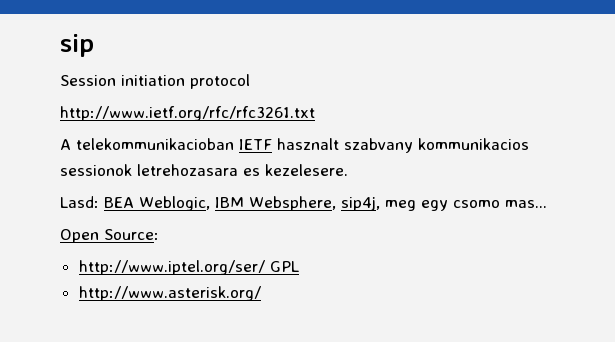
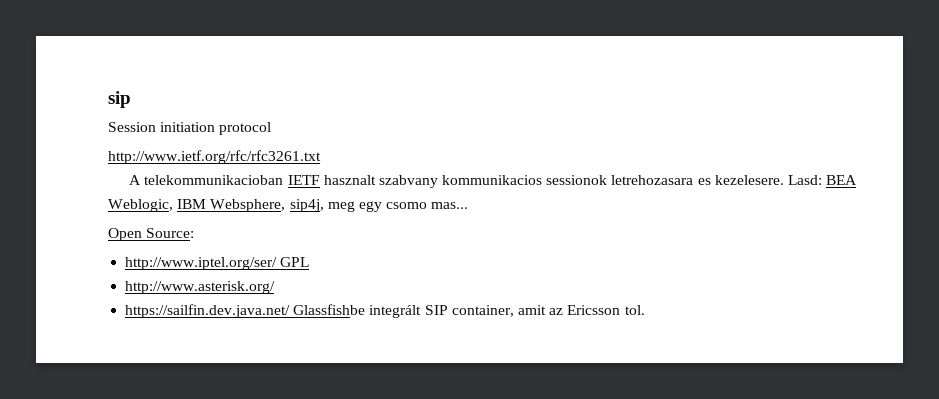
- A telekommunikacioban IETF hasznalt szabvany kommunikacios sessionok letrehozasara es kezelesere.
- Lasd: BEA Weblogic, IBM Websphere, sip4j, meg egy csomo mas...
+ A telekommunikacioban IETF hasznalt szabvany kommunikacios sessionok letrehozasara es kezelesere. Lasd: BEA Weblogic, IBM Websphere, sip4j, meg egy csomo mas...
+ https://sailfin.dev.java.net/ Glassfishbe integrált SIP container, amit az Ericsson tol.

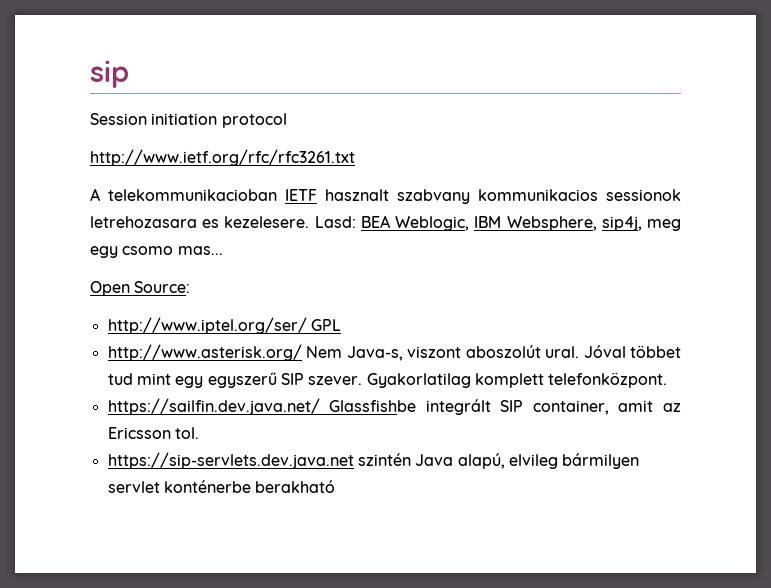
- http://www.asterisk.org/
+ http://www.asterisk.org/ Nem Java-s, viszont aboszolút ural. Jóval többet tud mint egy egyszerű SIP szever. Gyakorlatilag komplett telefonközpont.
+ https://sip-servlets.dev.java.net szintén Java alapú, elvileg bármilyen servlet konténerbe berakható

